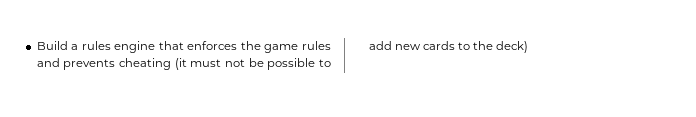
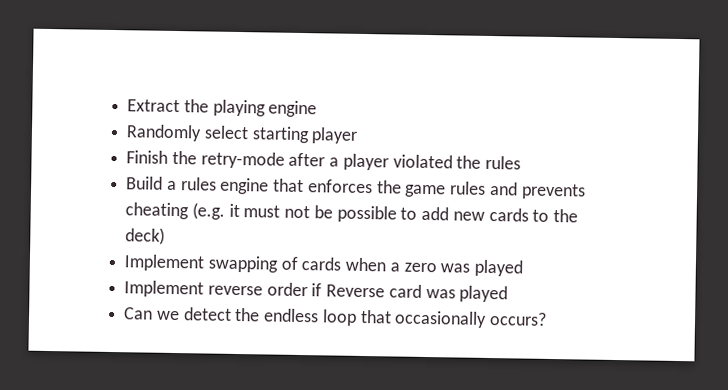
+ Extract the playing engine
+ Randomly select starting player
+ Finish the retry-mode after a player violated the rules
- Build a rules engine that enforces the game rules and prevents cheating (it must not be possible to add new cards to the deck)
+ Build a rules engine that enforces the game rules and prevents cheating (e.g. it must not be possible to add new cards to the deck)
+ Implement swapping of cards when a zero was played
+ Implement reverse order if Reverse card was played
+ Can we detect the endless loop that occasionally occurs?

